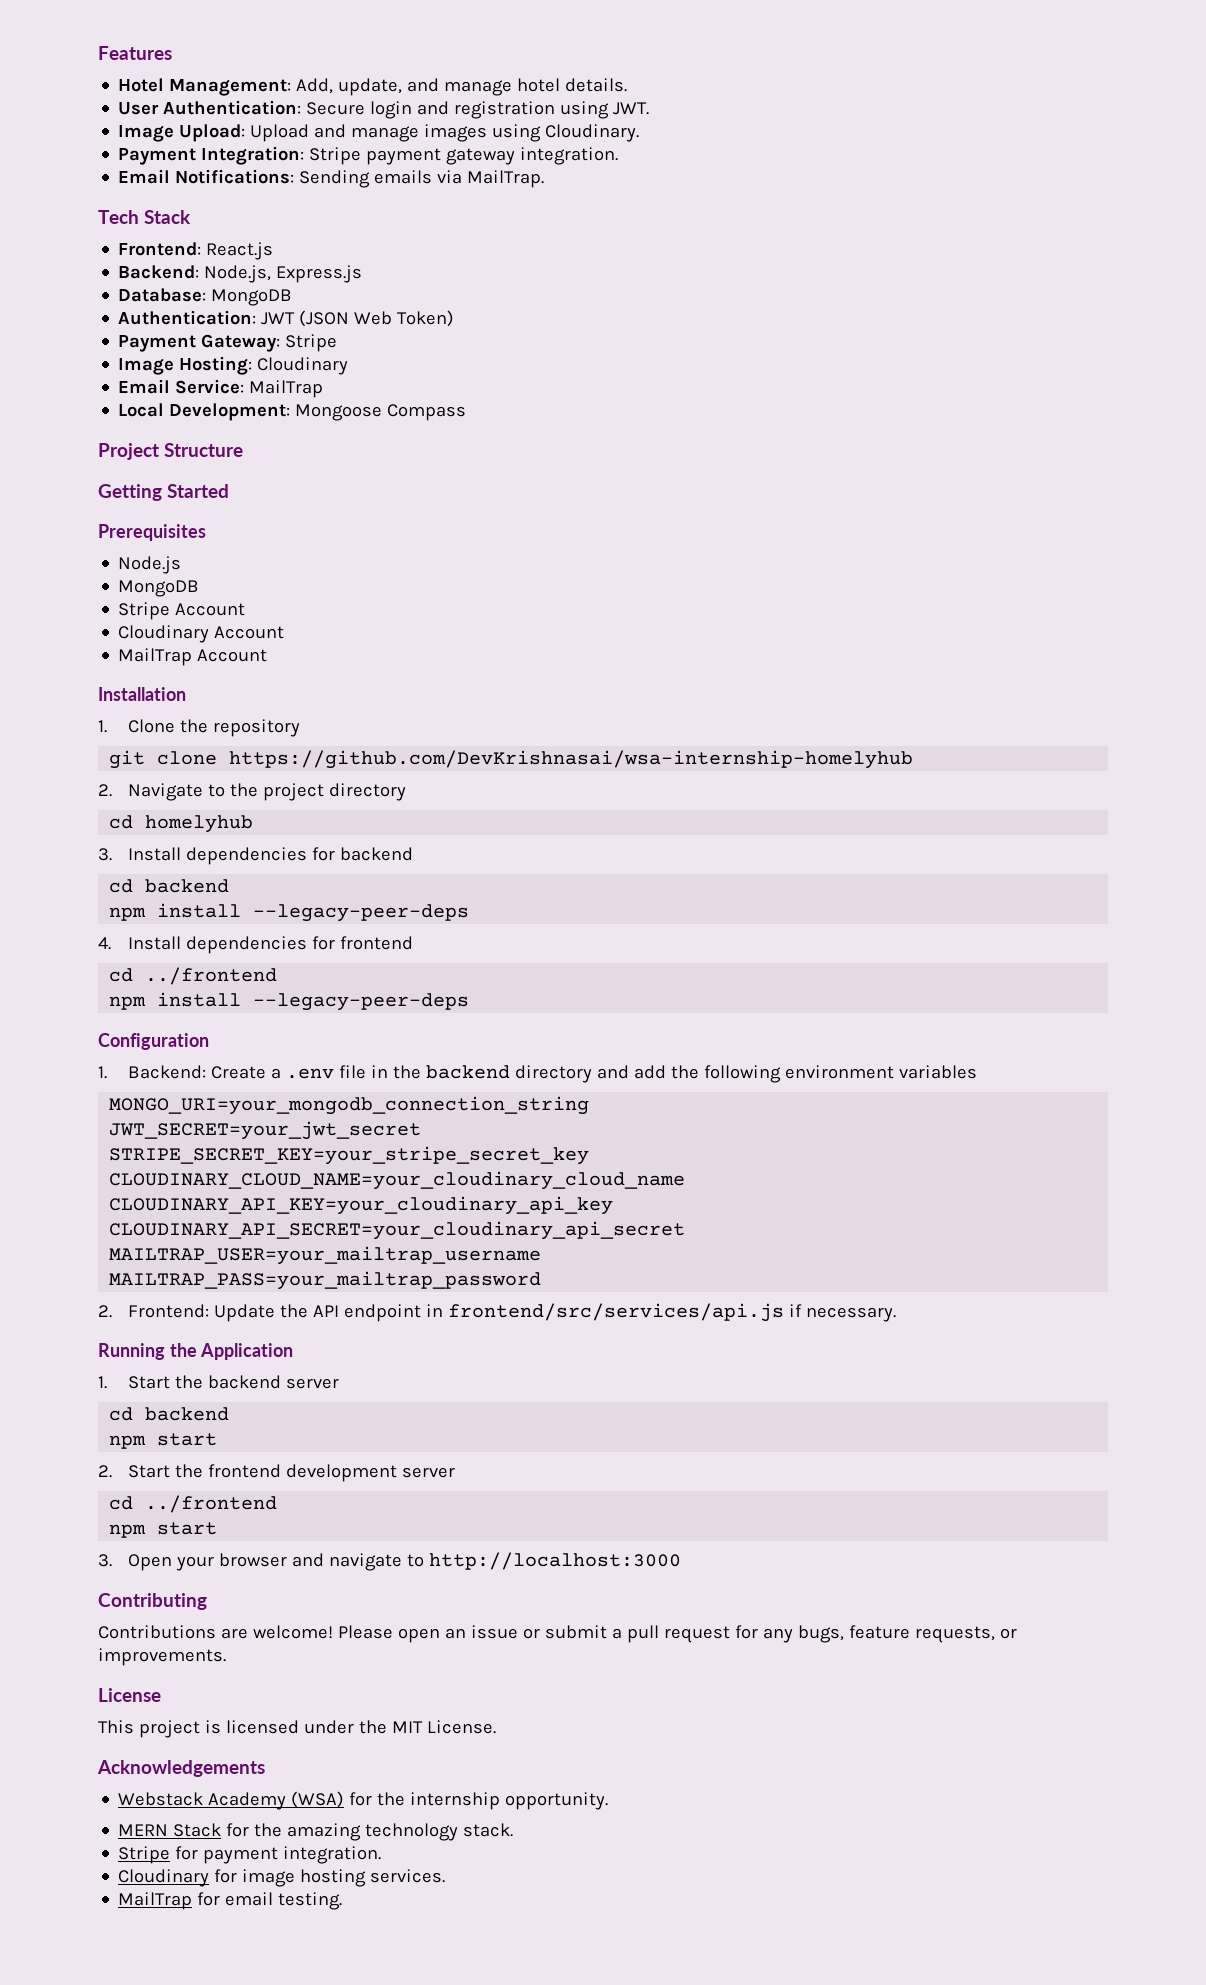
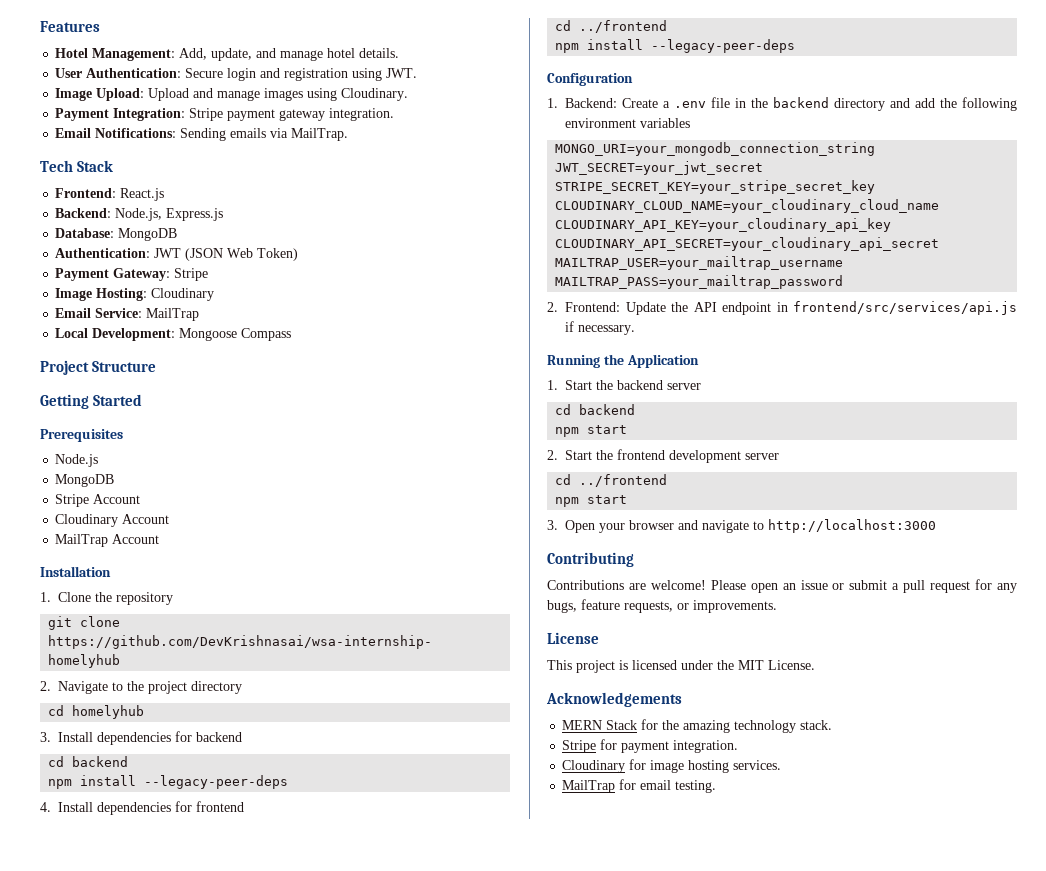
- Webstack Academy (WSA) for the internship opportunity.

